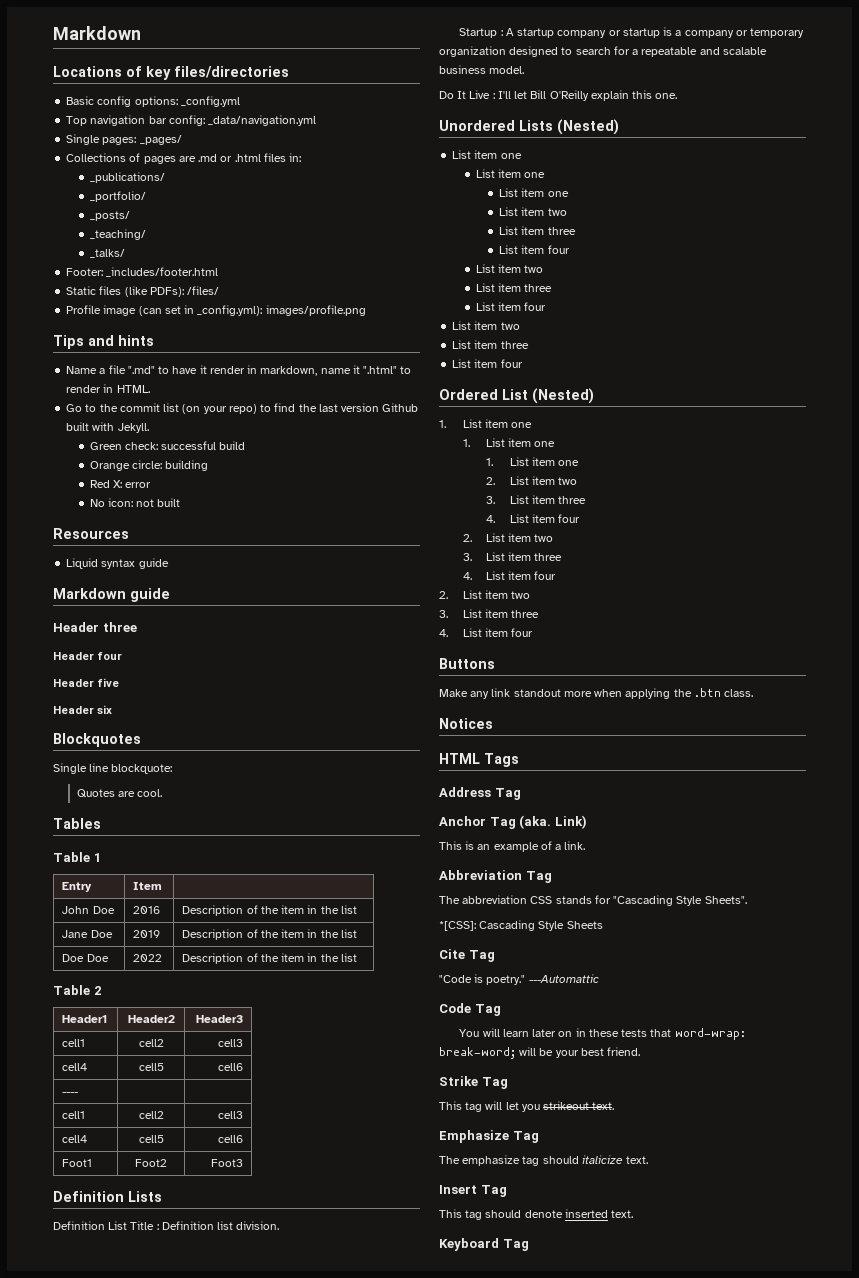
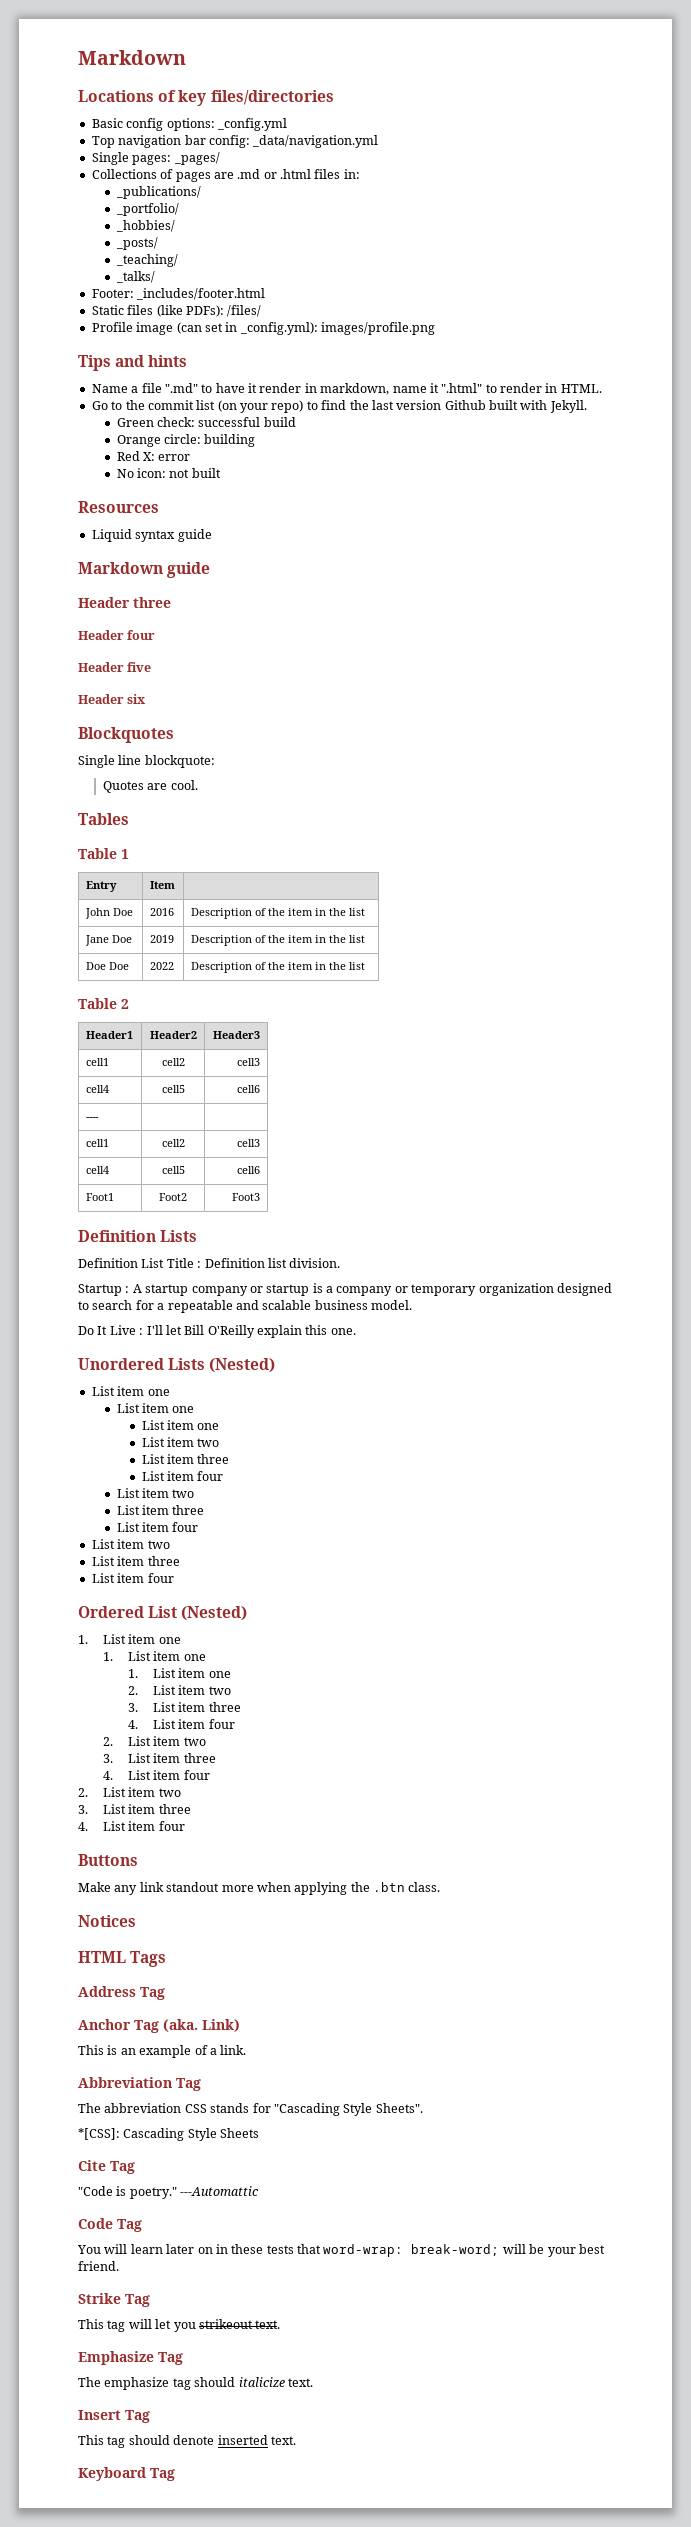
+ _hobbies/

